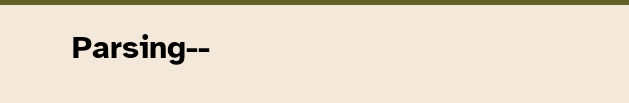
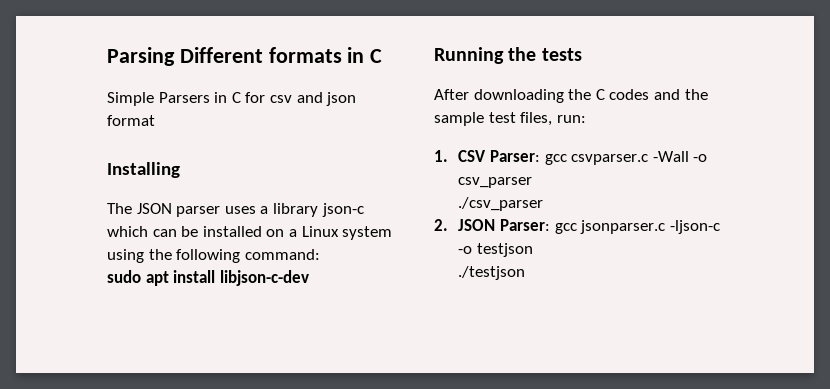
- Parsing--
+ Parsing Different formats in C
+ Simple Parsers in C for csv and json format
+ Installing
+ The JSON parser uses a library json-c which can be installed on a Linux system using the following command:
+ sudo apt install libjson-c-dev
+ Running the tests
+ After downloading the C codes and the sample test files, run:
+ 1. CSV Parser: gcc csvparser.c -Wall -o csv_parser
+ ./csv_parser
+ 2. JSON Parser: gcc jsonparser.c -ljson-c -o testjson
+ ./testjson

